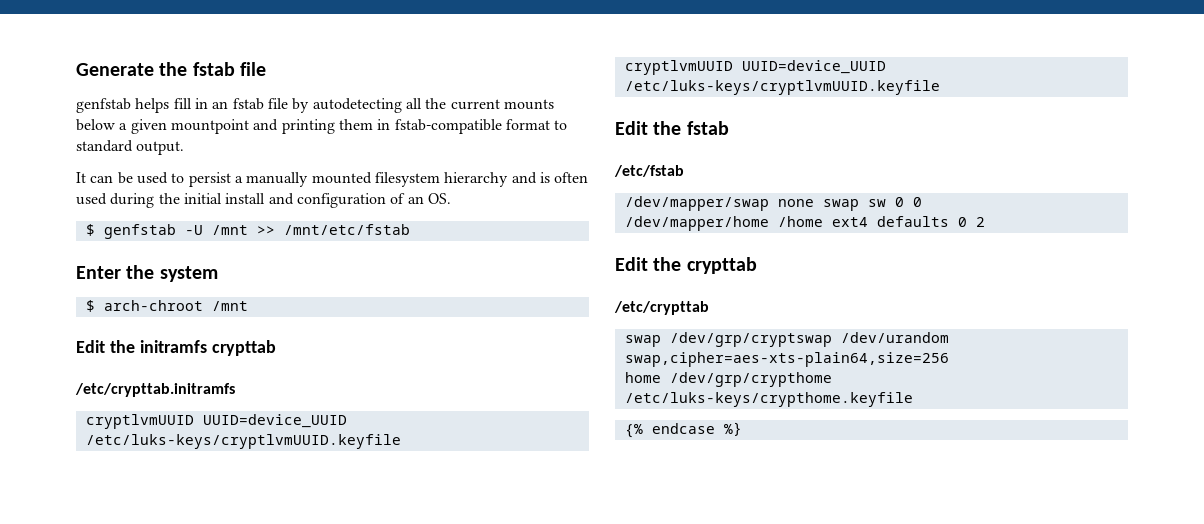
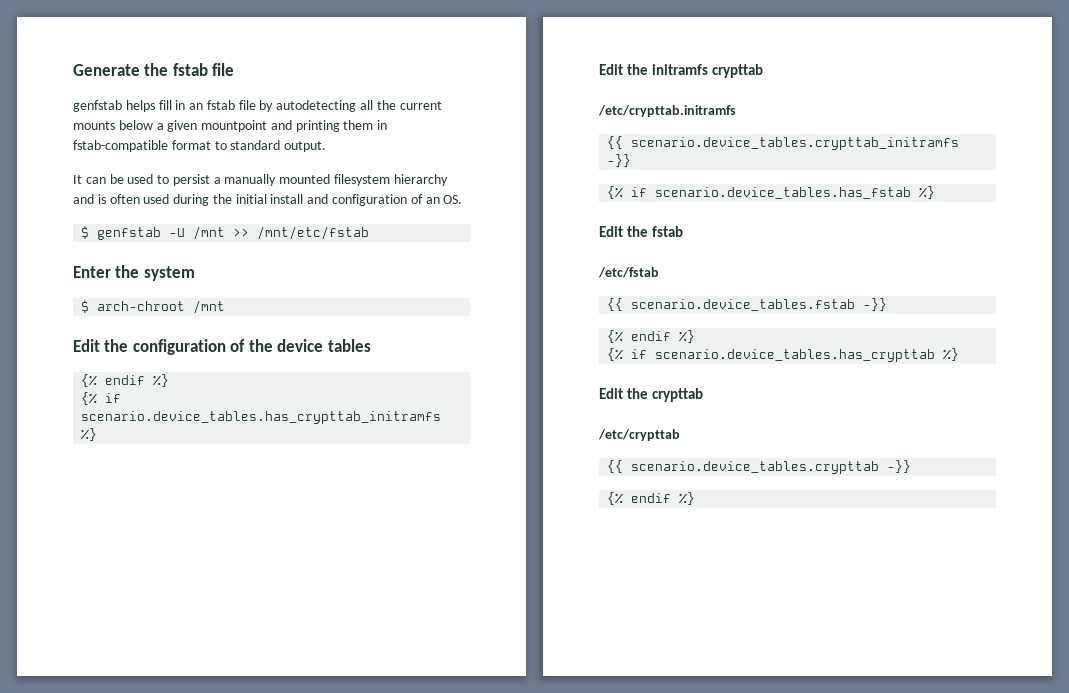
+ Edit the configuration of the device tables
+ {% endif %}
+ {% if scenario.device_tables.has_crypttab_initramfs %}
  /etc/crypttab.initramfs
- cryptlvmUUID UUID=device_UUID /etc/luks-keys/cryptlvmUUID.keyfile
- cryptlvmUUID UUID=device_UUID /etc/luks-keys/cryptlvmUUID.keyfile
+ {{ scenario.device_tables.crypttab_initramfs -}}
+ {% if scenario.device_tables.has_fstab %}
  Edit the fstab
  /etc/fstab
- /dev/mapper/swap none swap sw 0 0
- /dev/mapper/home /home ext4 defaults 0 2
+ {{ scenario.device_tables.fstab -}}
+ {% endif %}
+ {% if scenario.device_tables.has_crypttab %}
  Edit the crypttab
  /etc/crypttab
- swap /dev/grp/cryptswap /dev/urandom swap,cipher=aes-xts-plain64,size=256
- home /dev/grp/crypthome /etc/luks-keys/crypthome.keyfile
- {% endcase %}
+ {{ scenario.device_tables.crypttab -}}
+ {% endif %}

